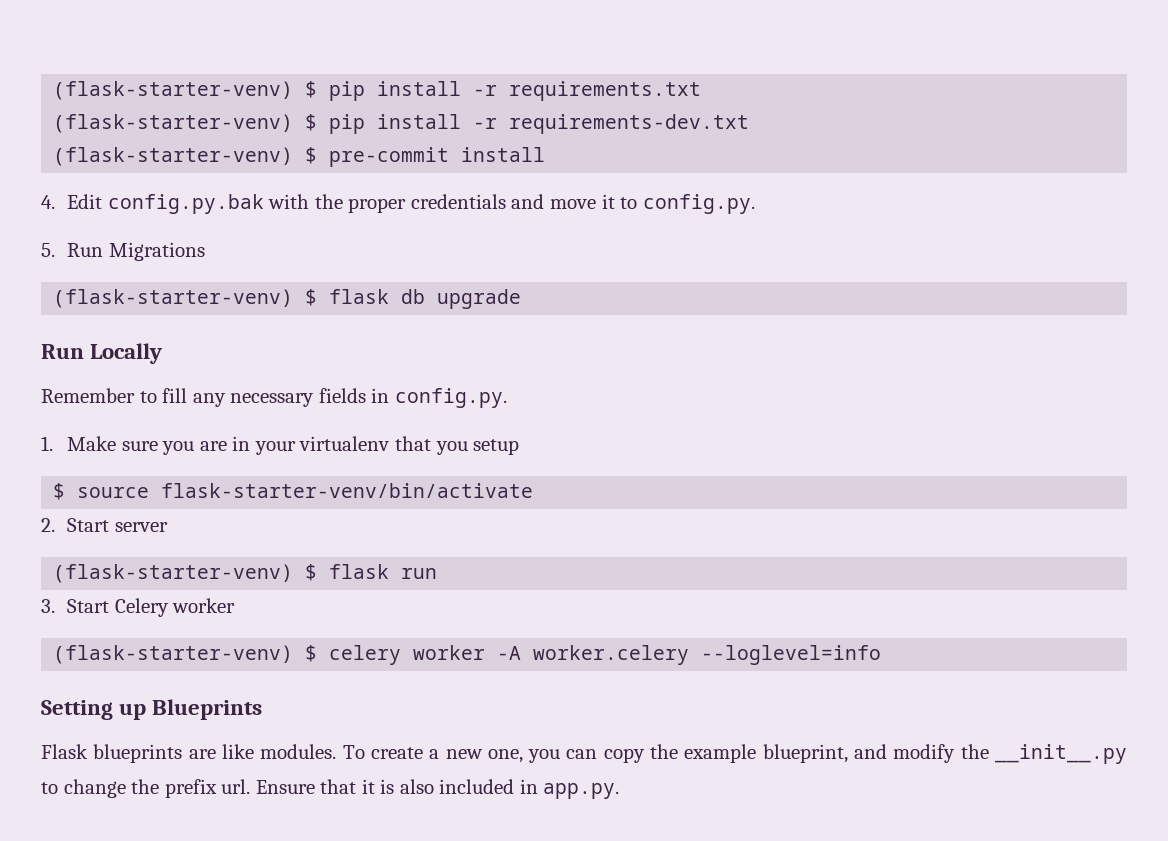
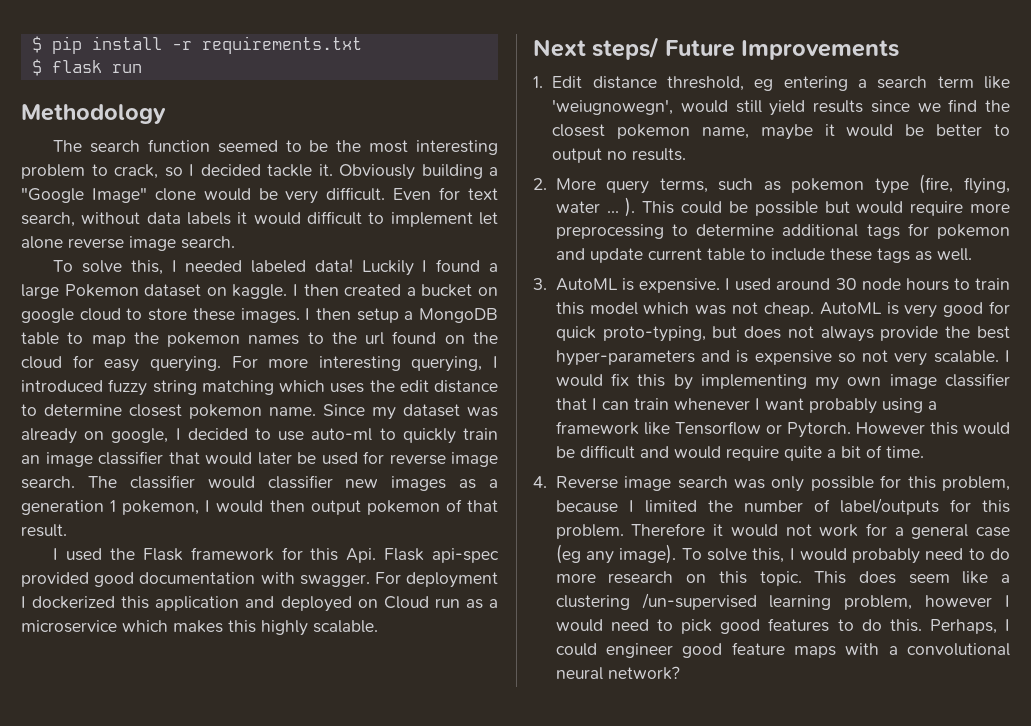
- (flask-starter-venv) $ pip install -r requirements.txt
+ $ pip install -r requirements.txt
- (flask-starter-venv) $ pip install -r requirements-dev.txt
- (flask-starter-venv) $ pre-commit install
- 4. Edit config.py.bak with the proper credentials and move it to config.py.
- 5. Run Migrations
- (flask-starter-venv) $ flask db upgrade
- Run Locally
- Remember to fill any necessary fields in config.py.
- 1. Make sure you are in your virtualenv that you setup
- $ source flask-starter-venv/bin/activate
- 2. Start server
- (flask-starter-venv) $ flask run
- 3. Start Celery worker
- (flask-starter-venv) $ celery worker -A worker.celery --loglevel=info
- Setting up Blueprints
- Flask blueprints are like modules. To create a new one, you can copy the example blueprint, and modify the __init__.py to change the prefix url. Ensure that it is also included in app.py.
+ $ flask run
+ Methodology
+ The search function seemed to be the most interesting problem to crack, so I decided tackle it. Obviously building a "Google Image" clone would be very difficult. Even for text search, without data labels it would difficult to implement let alone reverse image search.
+ To solve this, I needed labeled data! Luckily I found a large Pokemon dataset on kaggle. I then created a bucket on google cloud to store these images. I then setup a MongoDB table to map the pokemon names to the url found on the cloud for easy querying. For more interesting querying, I introduced fuzzy string matching which uses the edit distance to determine closest pokemon name. Since my dataset was already on google, I decided to use auto-ml to quickly train an image classifier that would later be used for reverse image search. The classifier would classifier new images as a generation 1 pokemon, I would then output pokemon of that result.
+ I used the Flask framework for this Api. Flask api-spec provided good documentation with swagger. For deployment I dockerized this application and deployed on Cloud run as a microservice which makes this highly scalable.
+ Next steps/ Future Improvements
+ 1. Edit distance threshold, eg entering a search term like 'weiugnowegn', would still yield results since we find the closest pokemon name, maybe it would be better to output no results.
+ 2. More query terms, such as pokemon type (fire, flying, water ... ). This could be possible but would require more preprocessing to determine additional tags for pokemon and update current table to include these tags as well.
+ 3. AutoML is expensive. I used around 30 node hours to train this model which was not cheap. AutoML is very good for quick proto-typing, but does not always provide the best hyper-parameters and is expensive so not very scalable. I would fix this by implementing my own image classifier that I can train whenever I want probably using a framework like Tensorflow or Pytorch. However this would be difficult and would require quite a bit of time.
+ 4. Reverse image search was only possible for this problem, because I limited the number of label/outputs for this problem. Therefore it would not work for a general case (eg any image). To solve this, I would probably need to do more research on this topic. This does seem like a clustering /un-supervised learning problem, however I would need to pick good features to do this. Perhaps, I could engineer good feature maps with a convolutional neural network?

